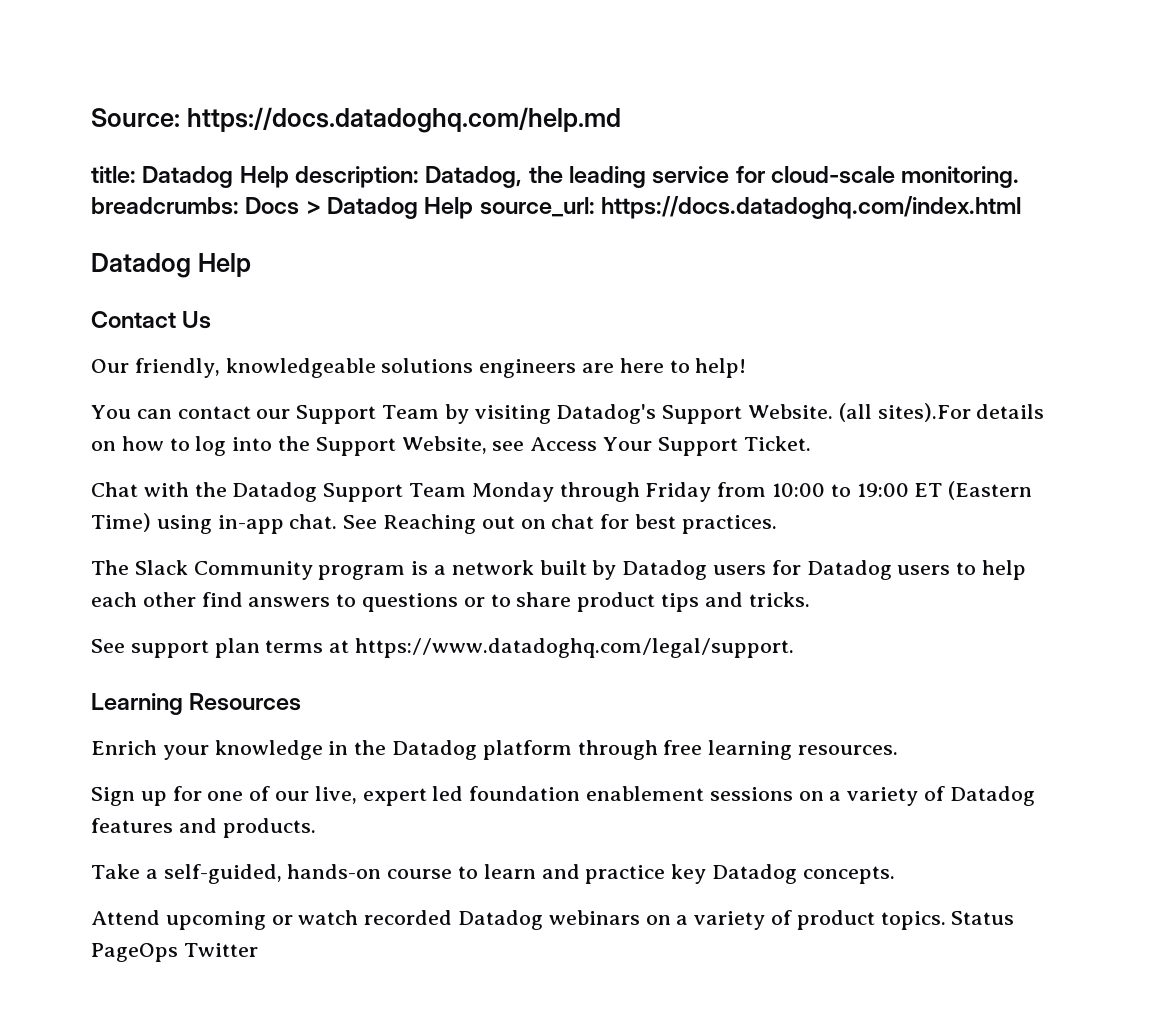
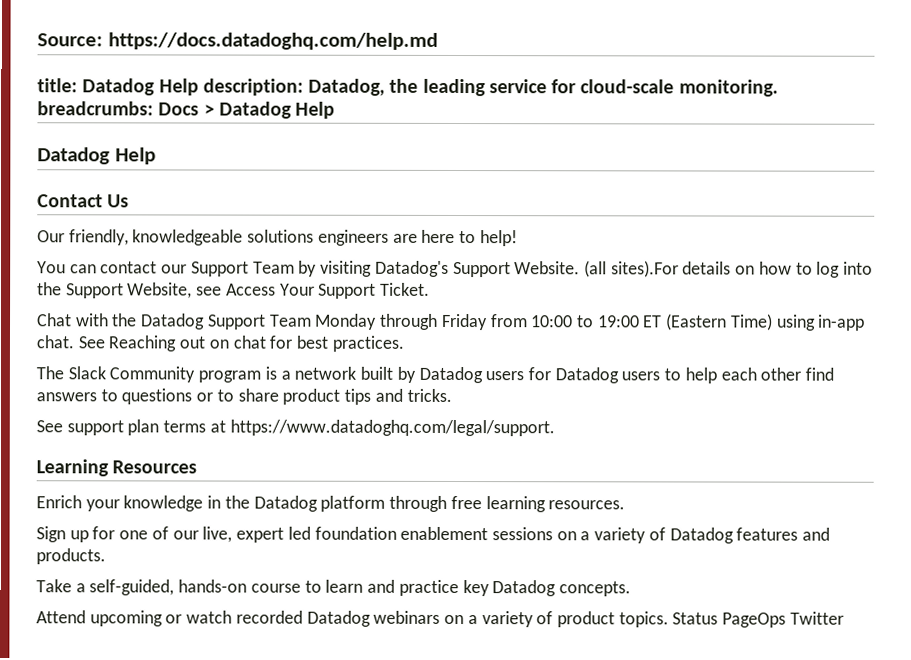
- title: Datadog Help description: Datadog, the leading service for cloud-scale monitoring. breadcrumbs: Docs > Datadog Help source_url: https://docs.datadoghq.com/index.html
+ title: Datadog Help description: Datadog, the leading service for cloud-scale monitoring. breadcrumbs: Docs > Datadog Help

